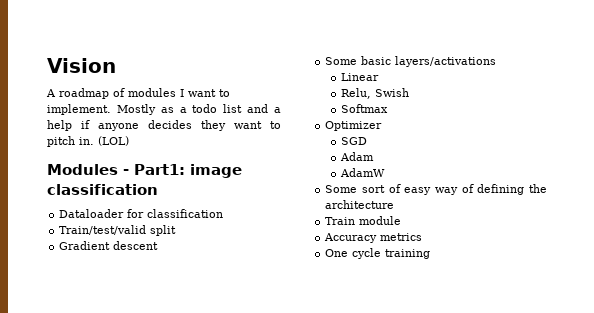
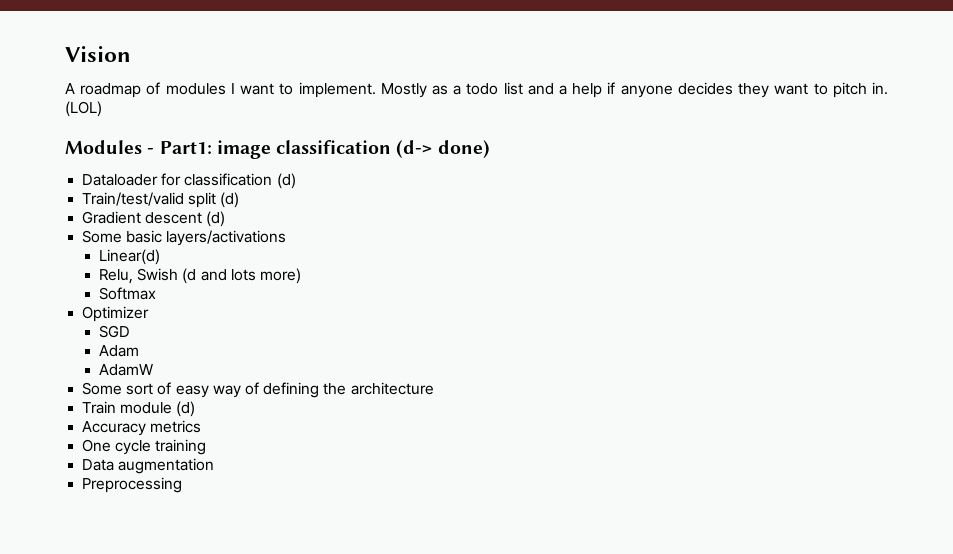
- Modules - Part1: image classification
+ Modules - Part1: image classification (d-> done)
- Dataloader for classification
+ Dataloader for classification (d)
- Train/test/valid split
+ Train/test/valid split (d)
- Gradient descent
+ Gradient descent (d)
- Linear
+ Linear(d)
- Relu, Swish
+ Relu, Swish (d and lots more)
- Train module
+ Train module (d)
+ Data augmentation
+ Preprocessing

